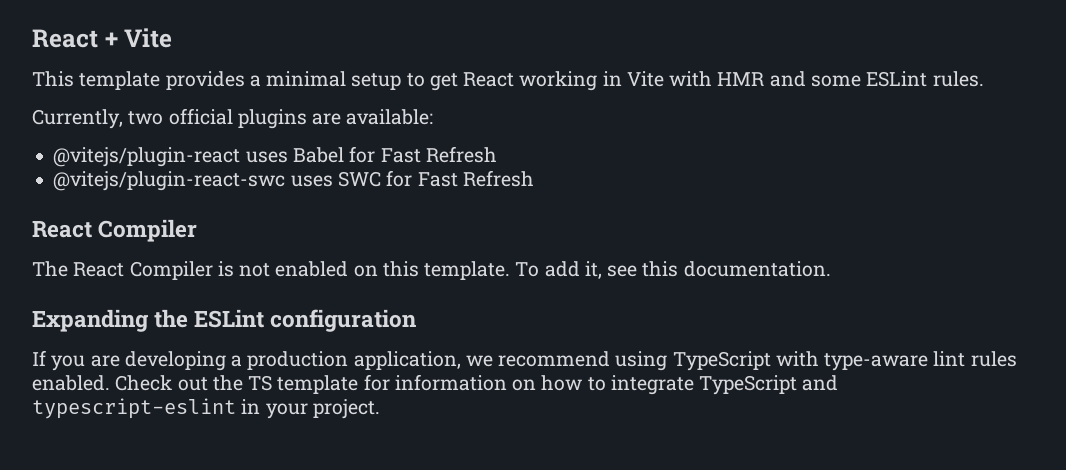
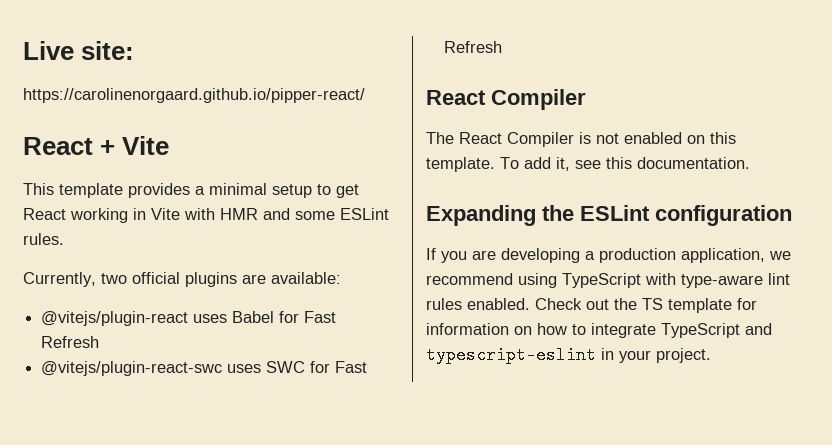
+ Live site:
+ https://carolinenorgaard.github.io/pipper-react/

